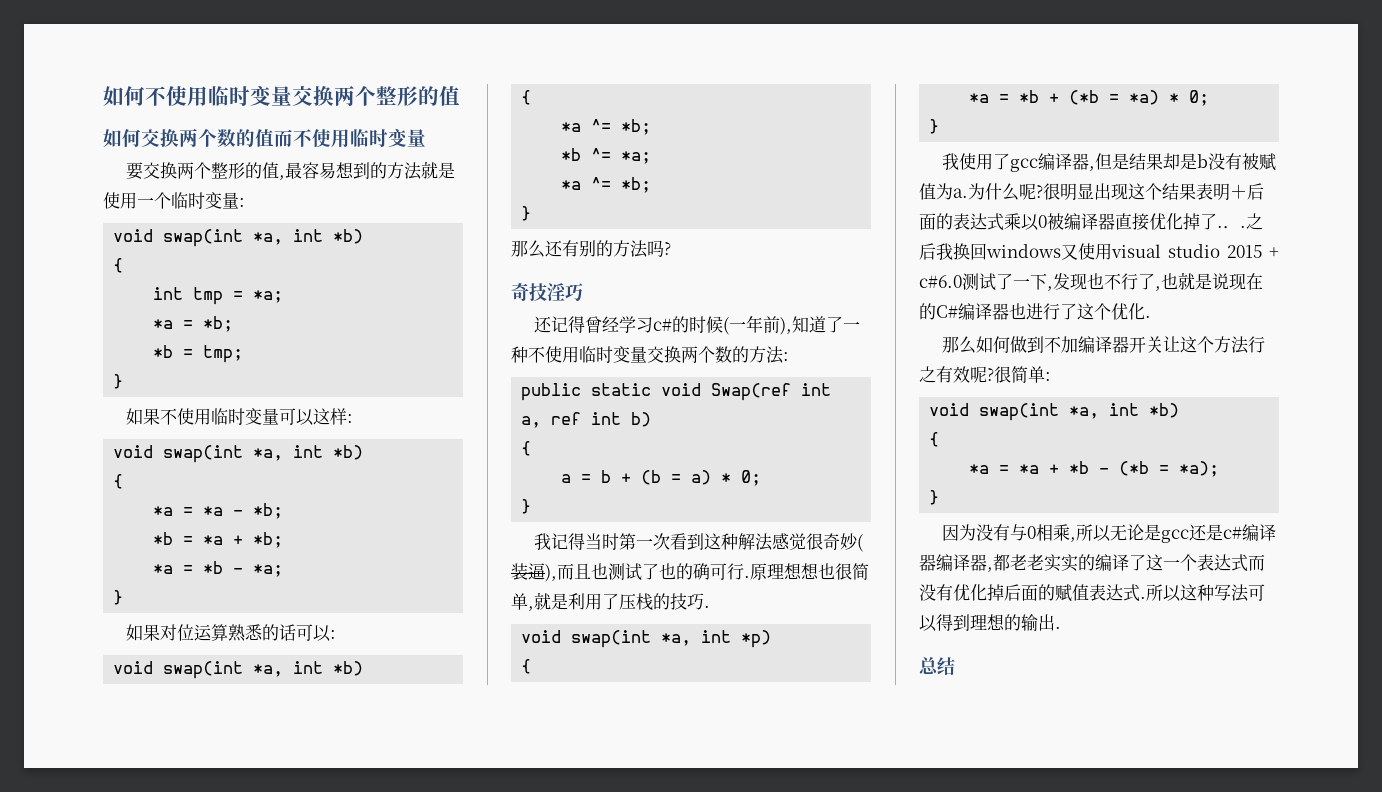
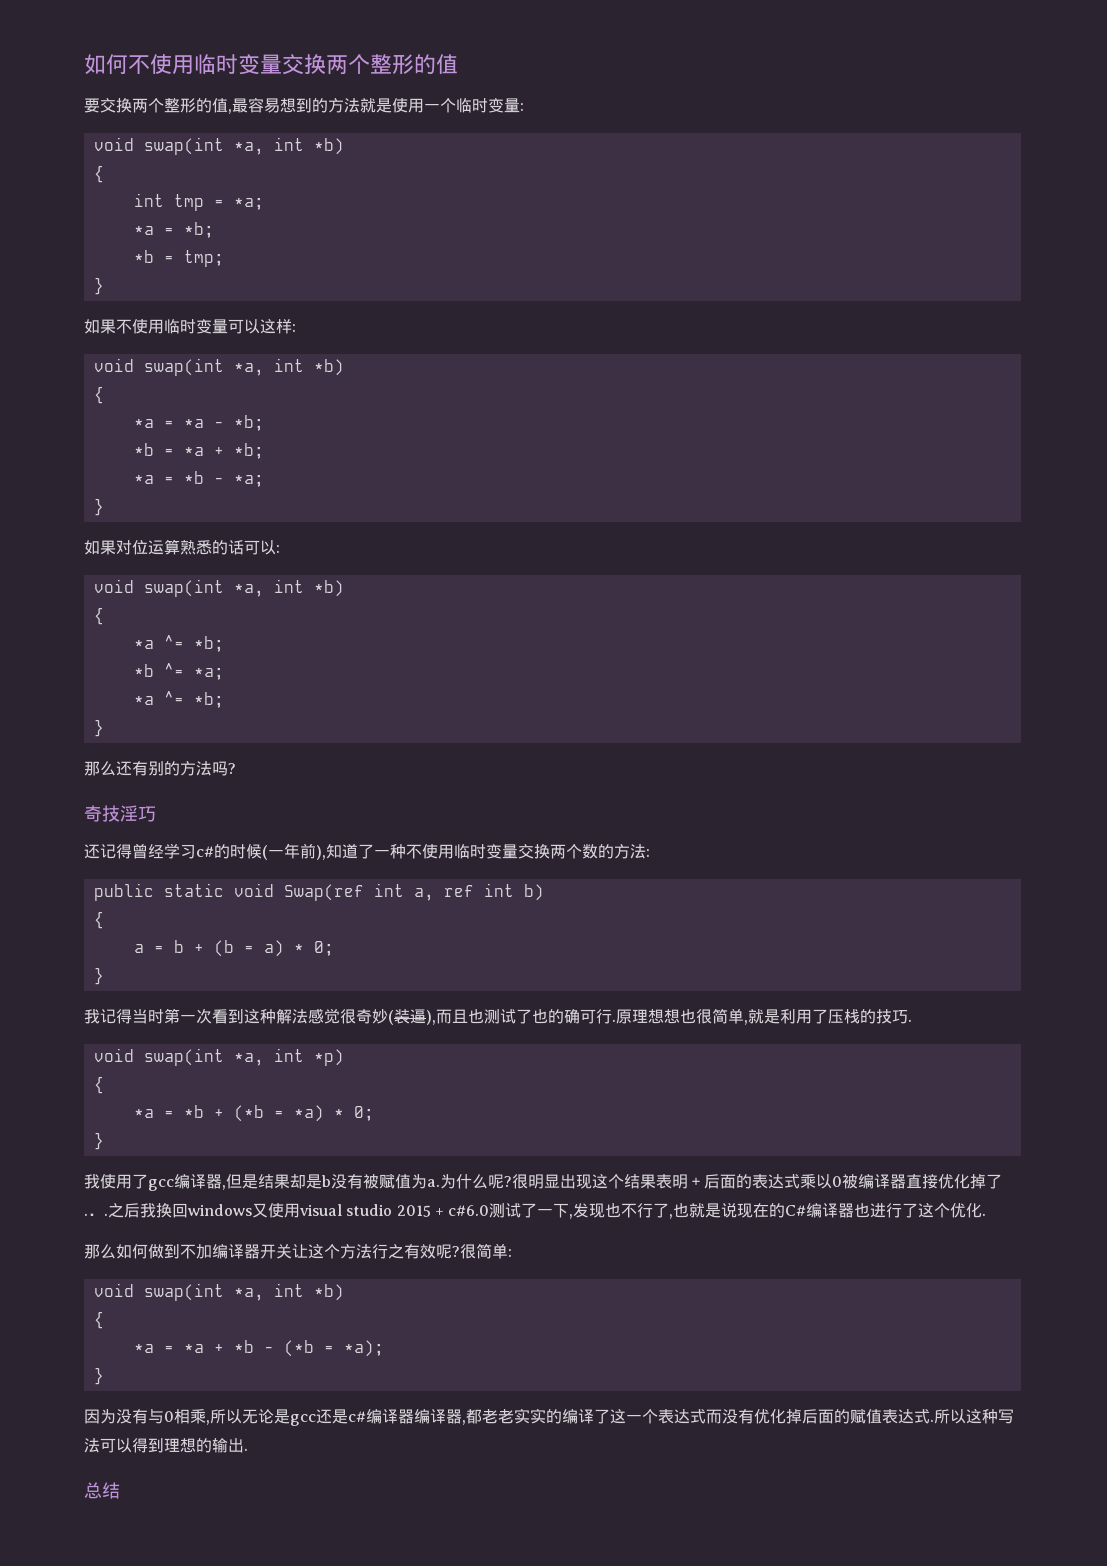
- 如何交换两个数的值而不使用临时变量

